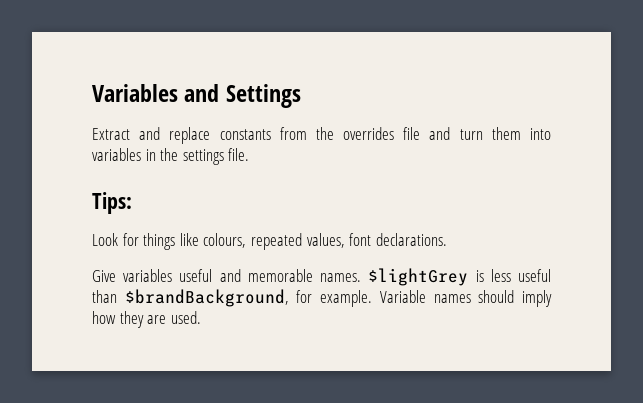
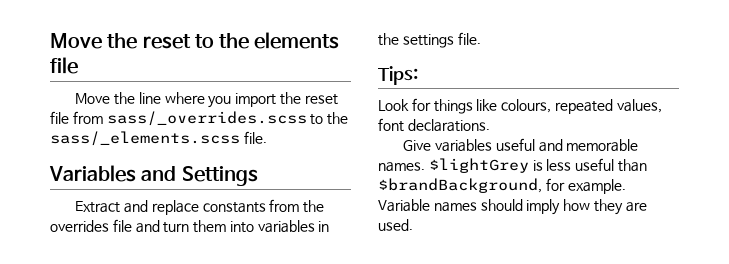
+ Move the reset to the elements file
+ Move the line where you import the reset file from sass/_overrides.scss to the sass/_elements.scss file.

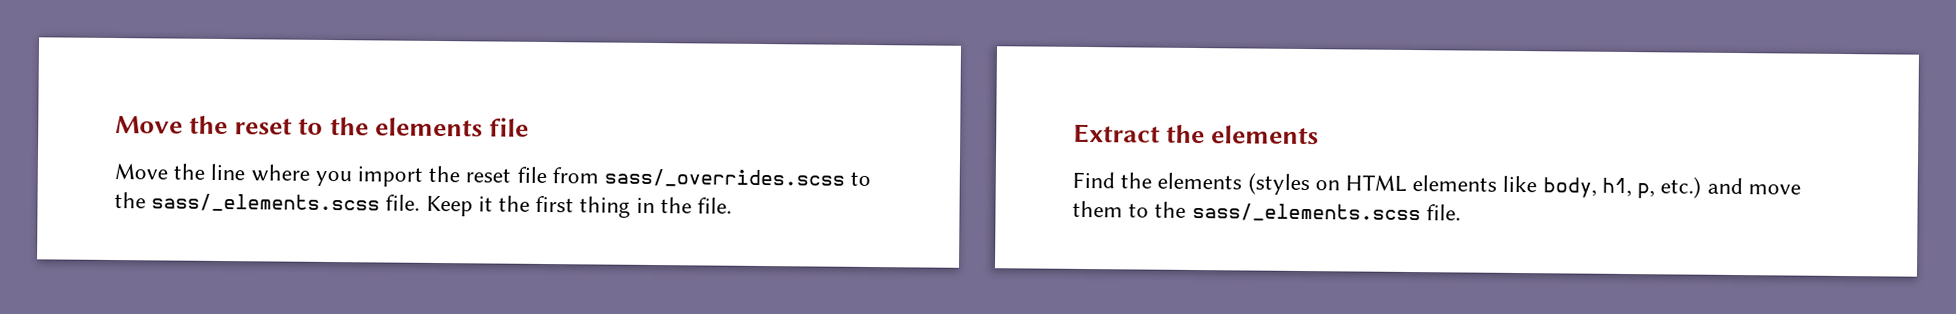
- Move the line where you import the reset file from sass/_overrides.scss to the sass/_elements.scss file.
- Variables and Settings
- Extract and replace constants from the overrides file and turn them into variables in the settings file.
- Tips:
- Look for things like colours, repeated values, font declarations.
- Give variables useful and memorable names. $lightGrey is less useful than $brandBackground, for example. Variable names should imply how they are used.
+ Move the line where you import the reset file from sass/_overrides.scss to the sass/_elements.scss file. Keep it the first thing in the file.
+ Extract the elements
+ Find the elements (styles on HTML elements like body, h1, p, etc.) and move them to the sass/_elements.scss file.

